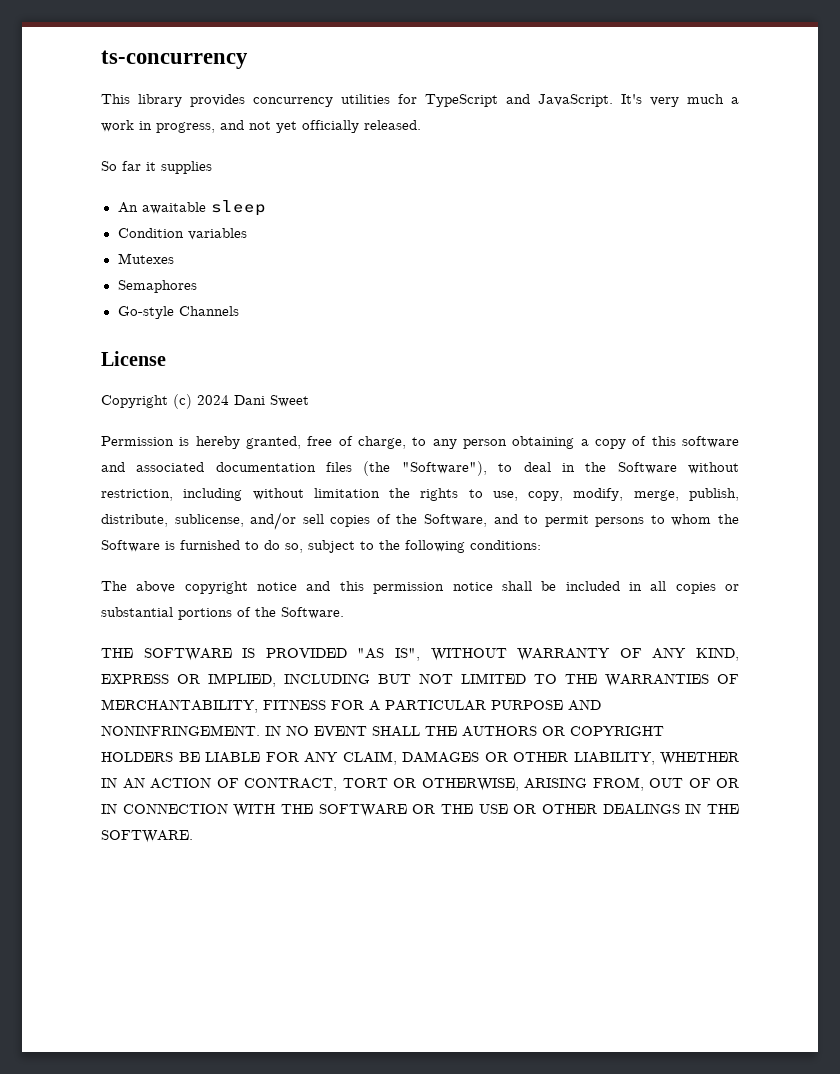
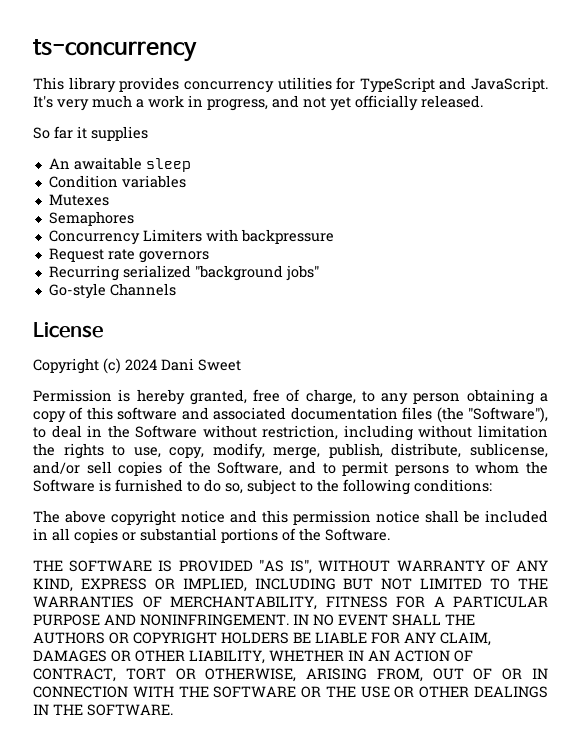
+ Concurrency Limiters with backpressure
+ Request rate governors
+ Recurring serialized "background jobs"

